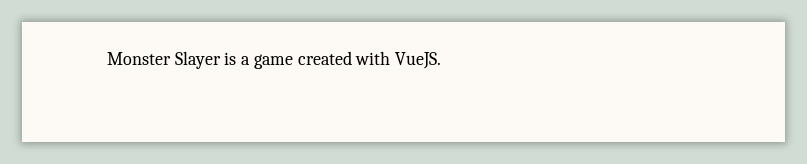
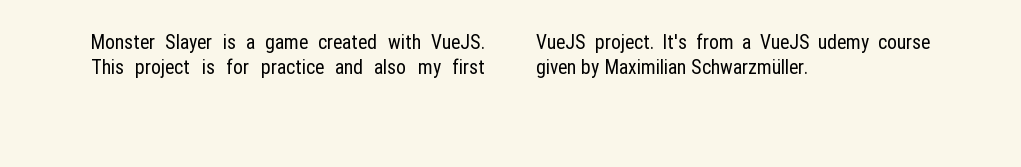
+ This project is for practice and also my first VueJS project. It's from a VueJS udemy course given by Maximilian Schwarzmüller.

